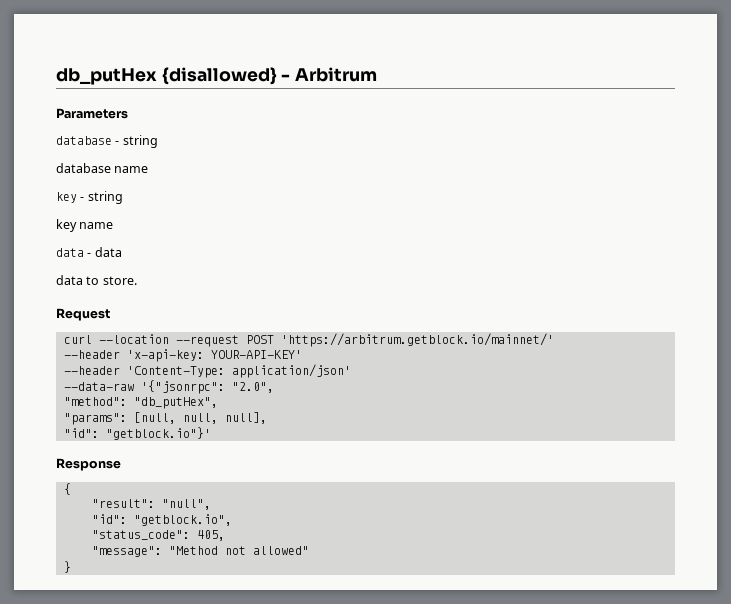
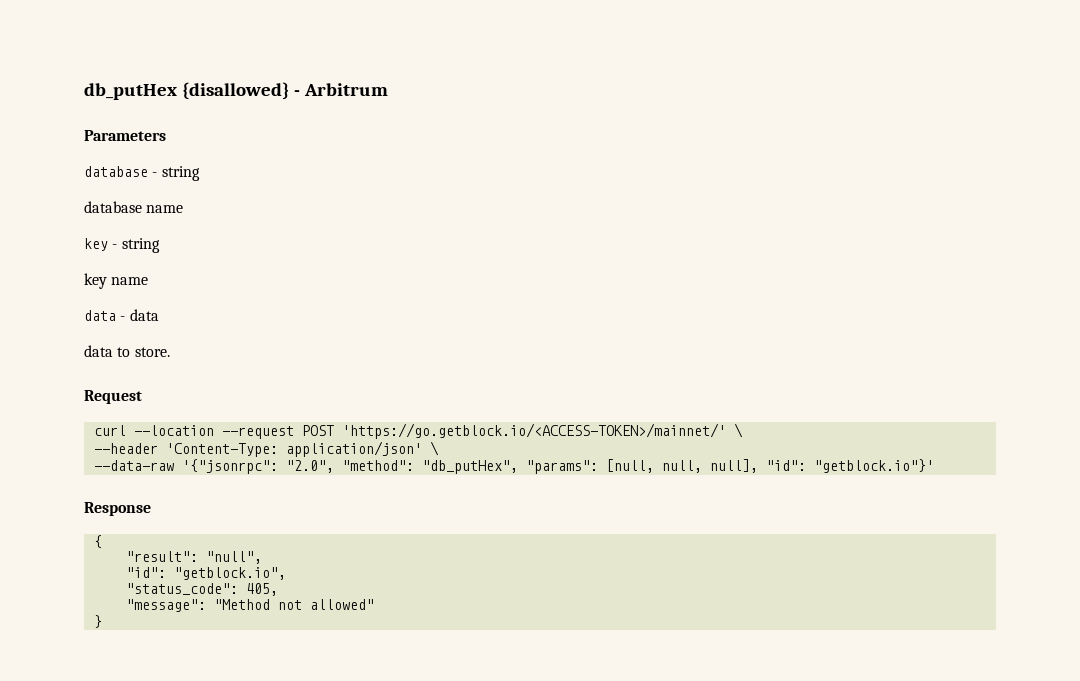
- curl --location --request POST 'https://arbitrum.getblock.io/mainnet/'
- --header 'x-api-key: YOUR-API-KEY'
+ curl --location --request POST 'https://go.getblock.io/<ACCESS-TOKEN>/mainnet/' \
- --header 'Content-Type: application/json'
+ --header 'Content-Type: application/json' \
- --data-raw '{"jsonrpc": "2.0",
- "method": "db_putHex",
- "params": [null, null, null],
- "id": "getblock.io"}'
+ --data-raw '{"jsonrpc": "2.0", "method": "db_putHex", "params": [null, null, null], "id": "getblock.io"}'

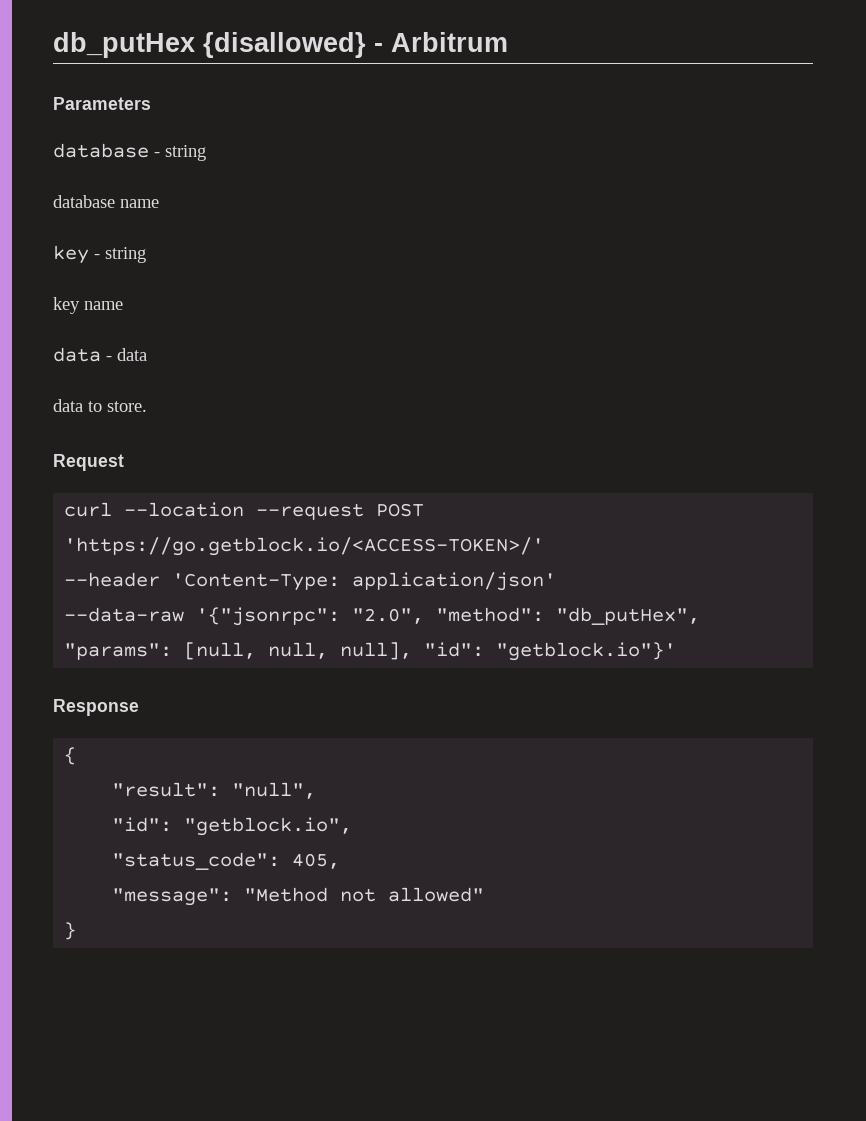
- curl --location --request POST 'https://go.getblock.io/<ACCESS-TOKEN>/mainnet/' \
+ curl --location --request POST 'https://go.getblock.io/<ACCESS-TOKEN>/'
- --header 'Content-Type: application/json' \
+ --header 'Content-Type: application/json'

